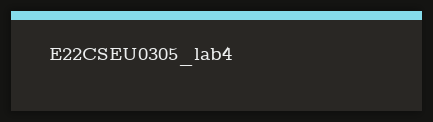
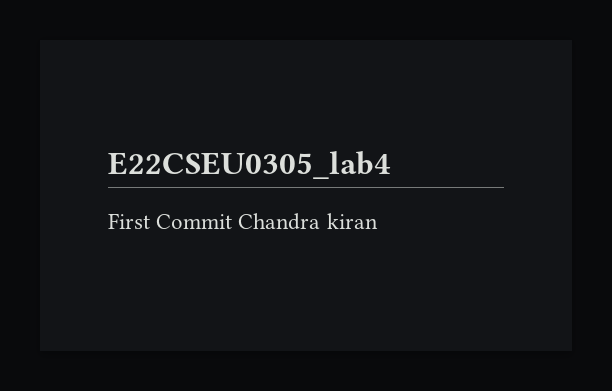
+ First Commit Chandra kiran

